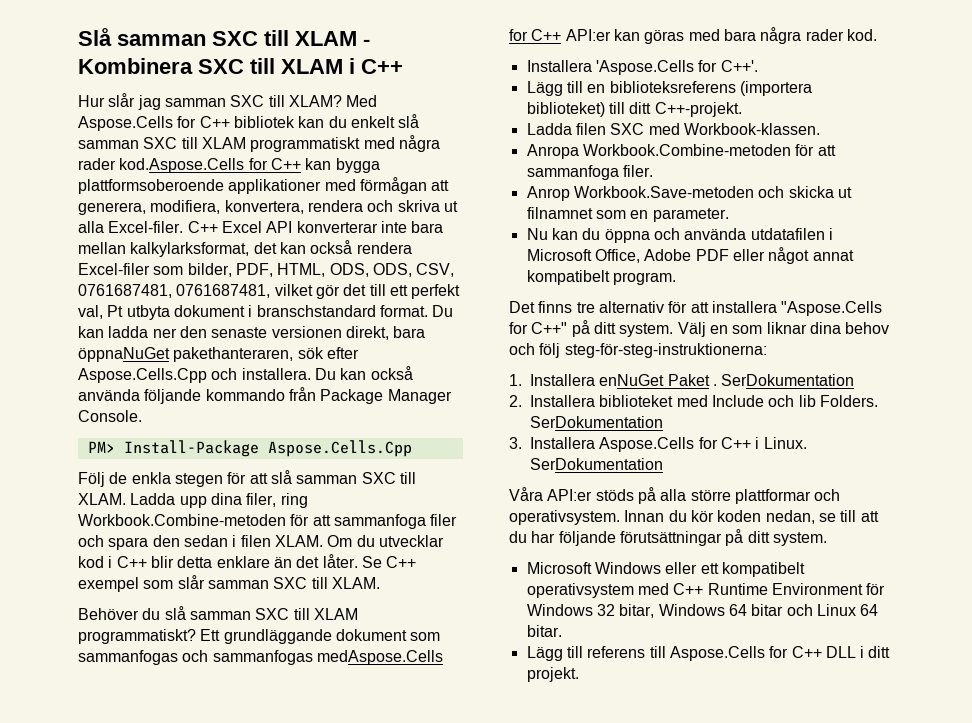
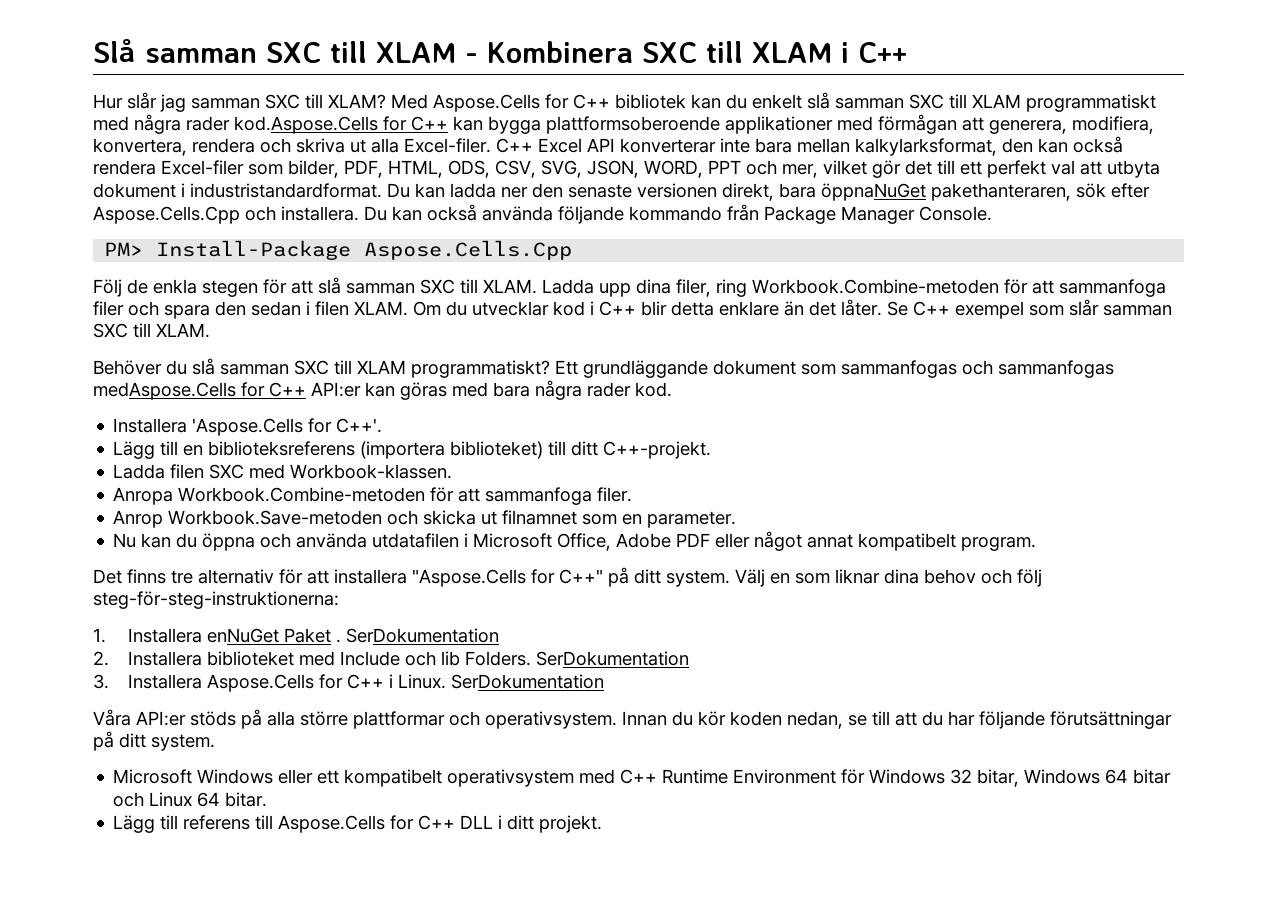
- C++ Excel API konverterar inte bara mellan kalkylarksformat, det kan också rendera Excel-filer som bilder, PDF, HTML, ODS, ODS, CSV, 0761687481, 0761687481, vilket gör det till ett perfekt val, Pt utbyta dokument i branschstandard format.
+ C++ Excel API konverterar inte bara mellan kalkylarksformat, den kan också rendera Excel-filer som bilder, PDF, HTML, ODS, CSV, SVG, JSON, WORD, PPT och mer, vilket gör det till ett perfekt val att utbyta dokument i industristandardformat.

